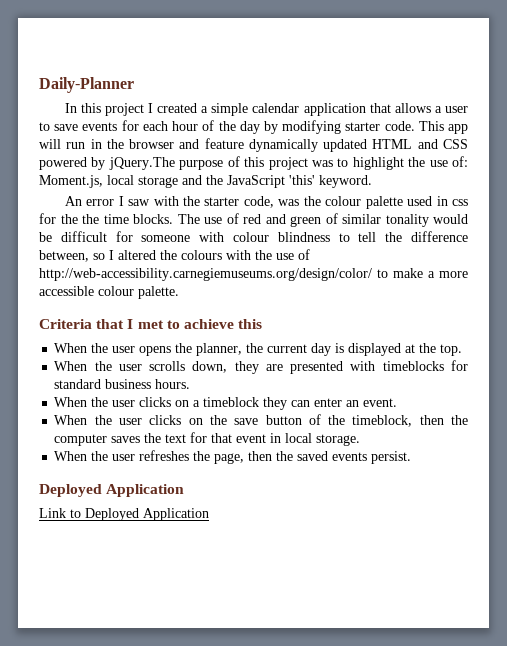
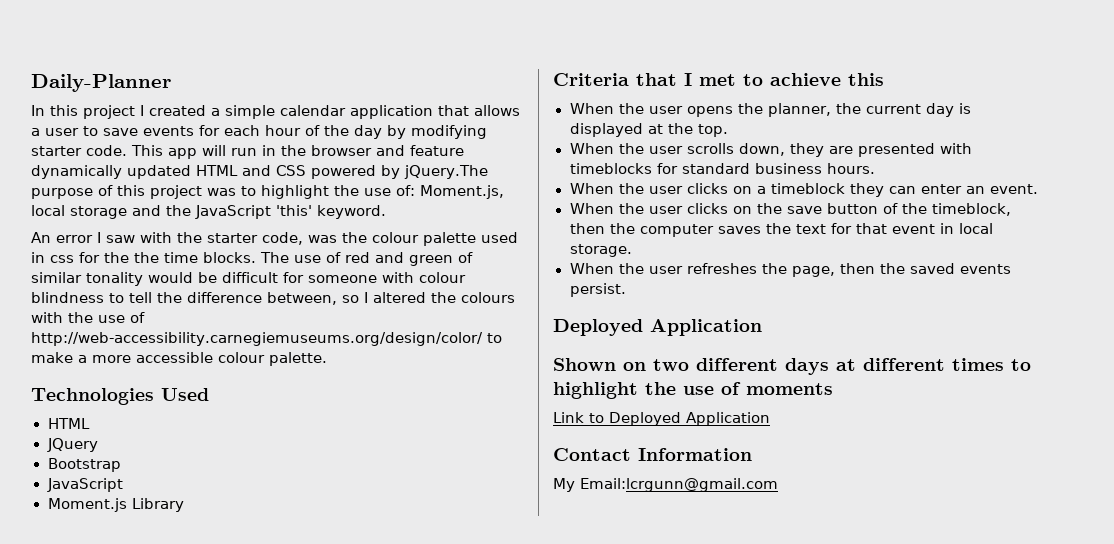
+ Technologies Used
+ HTML
+ JQuery
+ Bootstrap
+ JavaScript
+ Moment.js Library
+ Shown on two different days at different times to highlight the use of moments
+ Contact Information
+ My Email:lcrgunn@gmail.com

